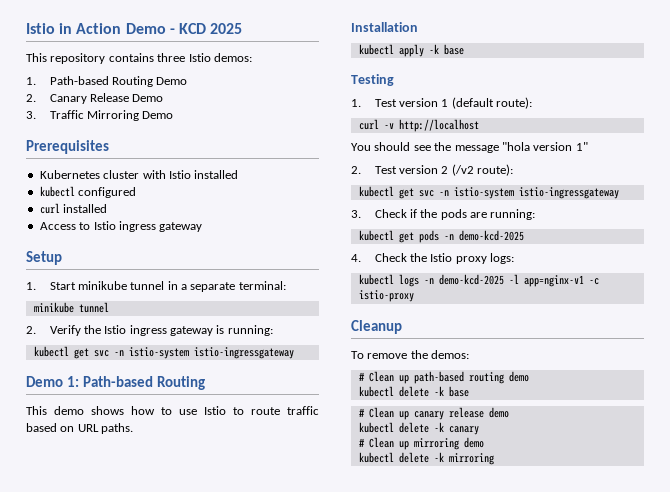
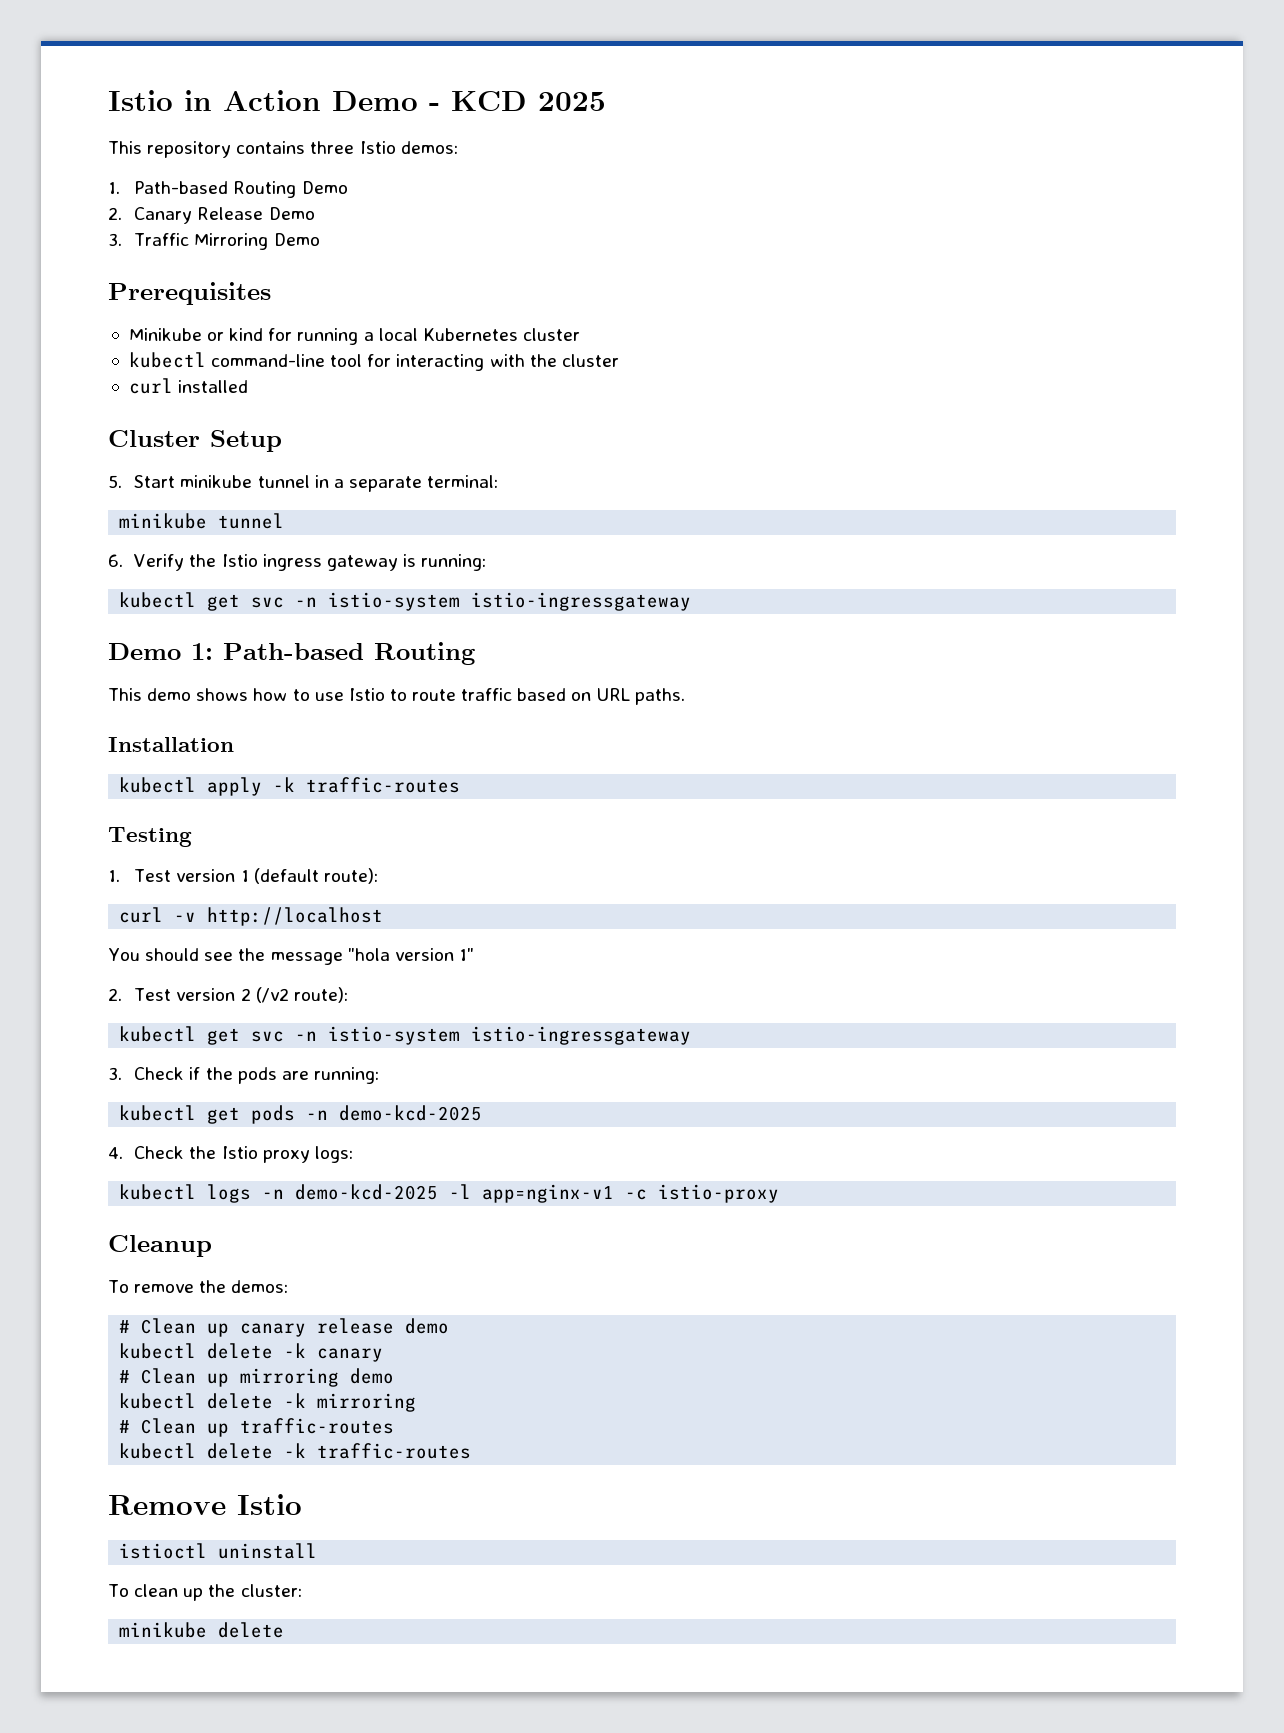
- Kubernetes cluster with Istio installed
- kubectl configured
+ Minikube or kind for running a local Kubernetes cluster
+ kubectl command-line tool for interacting with the cluster
  curl installed
- Access to Istio ingress gateway
- Setup
+ Cluster Setup
- 1. Start minikube tunnel in a separate terminal:
+ 5. Start minikube tunnel in a separate terminal:
- 2. Verify the Istio ingress gateway is running:
+ 6. Verify the Istio ingress gateway is running:
- kubectl apply -k base
+ kubectl apply -k traffic-routes
- # Clean up path-based routing demo
- kubectl delete -k base
+ # Clean up traffic-routes
+ kubectl delete -k traffic-routes
+ Remove Istio
+ istioctl uninstall
+ To clean up the cluster:
+ minikube delete

